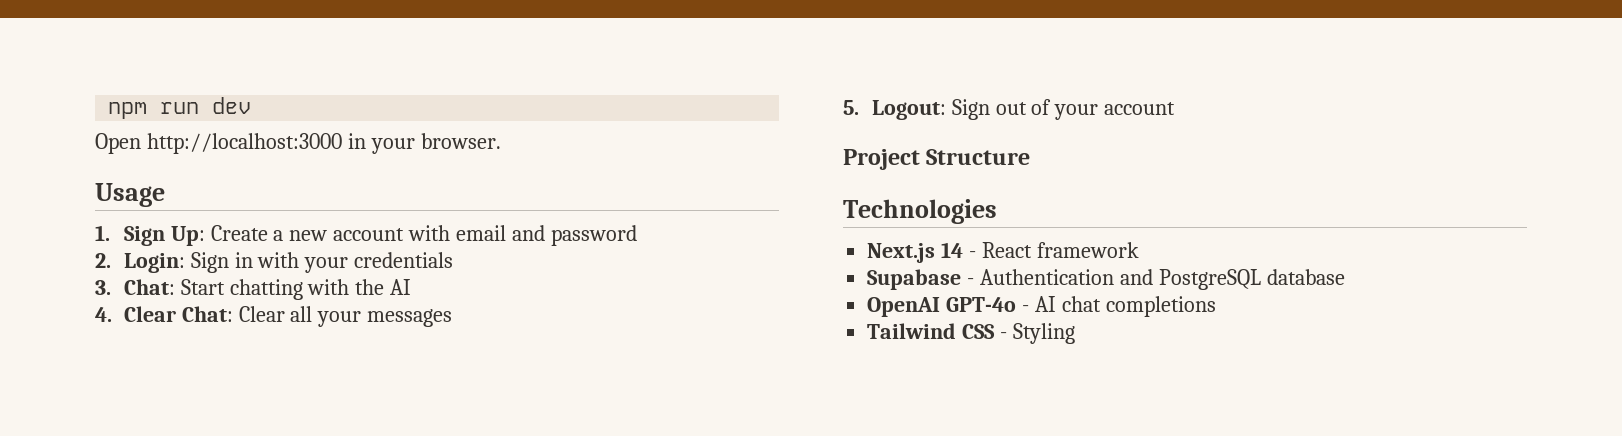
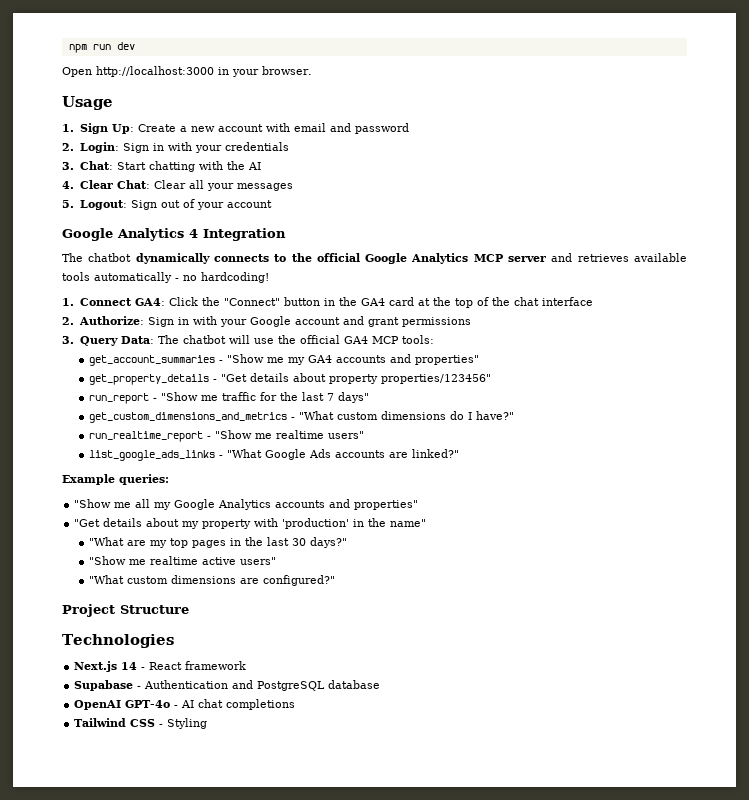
+ Google Analytics 4 Integration
+ The chatbot dynamically connects to the official Google Analytics MCP server and retrieves available tools automatically - no hardcoding!
+ 1. Connect GA4: Click the "Connect" button in the GA4 card at the top of the chat interface
+ 2. Authorize: Sign in with your Google account and grant permissions
+ 3. Query Data: The chatbot will use the official GA4 MCP tools:
+ get_account_summaries - "Show me my GA4 accounts and properties"
+ get_property_details - "Get details about property properties/123456"
+ run_report - "Show me traffic for the last 7 days"
+ get_custom_dimensions_and_metrics - "What custom dimensions do I have?"
+ run_realtime_report - "Show me realtime users"
+ list_google_ads_links - "What Google Ads accounts are linked?"
+ Example queries:
+ "Show me all my Google Analytics accounts and properties"
+ "Get details about my property with 'production' in the name"
+ "What are my top pages in the last 30 days?"
+ "Show me realtime active users"
+ "What custom dimensions are configured?"

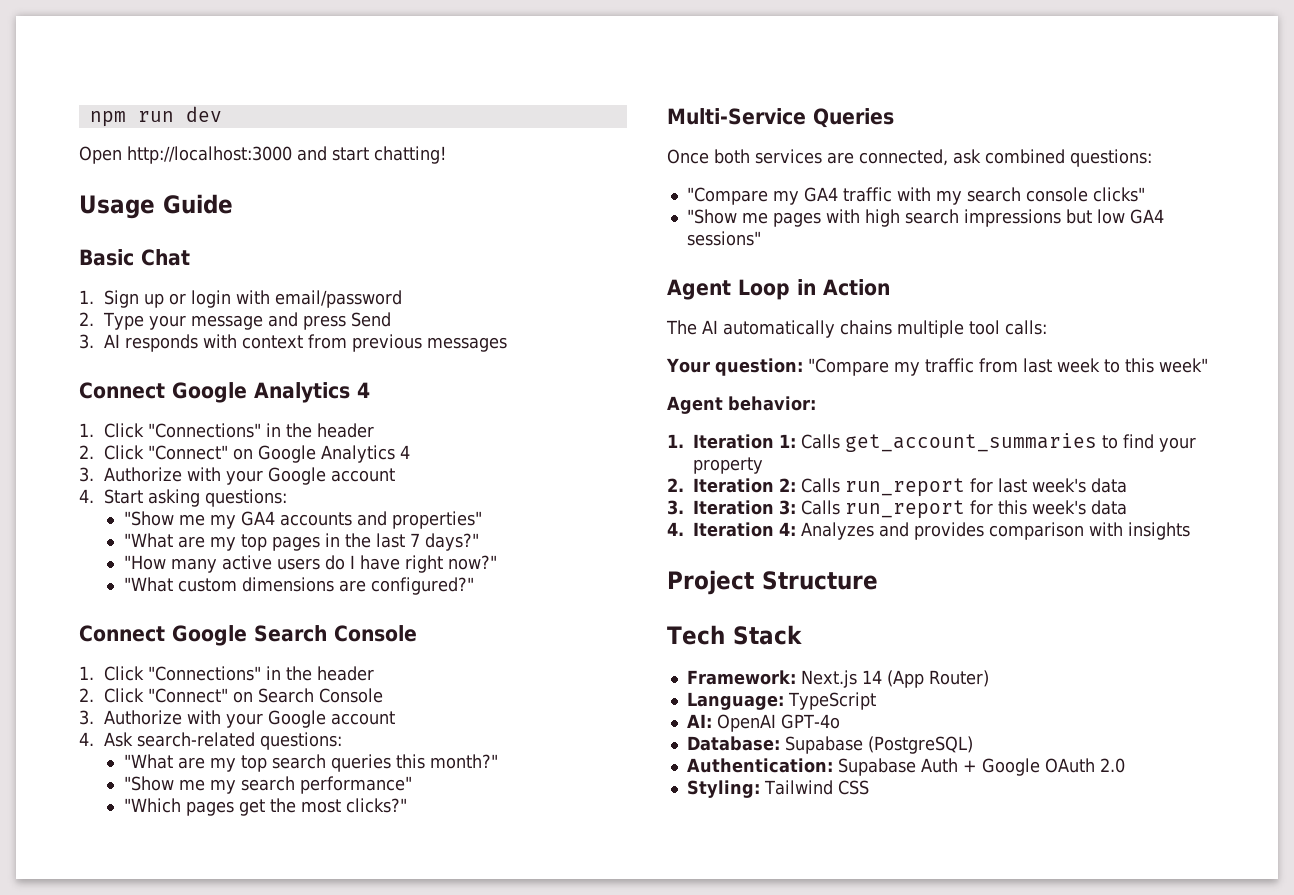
- Open http://localhost:3000 in your browser.
- Usage
- 1. Sign Up: Create a new account with email and password
- 2. Login: Sign in with your credentials
- 3. Chat: Start chatting with the AI
- 4. Clear Chat: Clear all your messages
- 5. Logout: Sign out of your account
- Google Analytics 4 Integration
- The chatbot dynamically connects to the official Google Analytics MCP server and retrieves available tools automatically - no hardcoding!
- 1. Connect GA4: Click the "Connect" button in the GA4 card at the top of the chat interface
- 2. Authorize: Sign in with your Google account and grant permissions
- 3. Query Data: The chatbot will use the official GA4 MCP tools:
- get_account_summaries - "Show me my GA4 accounts and properties"
+ Open http://localhost:3000 and start chatting!
+ Usage Guide
+ Basic Chat
+ 1. Sign up or login with email/password
+ 2. Type your message and press Send
+ 3. AI responds with context from previous messages
+ Connect Google Analytics 4
+ 1. Click "Connections" in the header
+ 2. Click "Connect" on Google Analytics 4
+ 3. Authorize with your Google account
+ 4. Start asking questions:
+ "Show me my GA4 accounts and properties"
- get_property_details - "Get details about property properties/123456"
- run_report - "Show me traffic for the last 7 days"
- get_custom_dimensions_and_metrics - "What custom dimensions do I have?"
- run_realtime_report - "Show me realtime users"
- list_google_ads_links - "What Google Ads accounts are linked?"
- Example queries:
- "Show me all my Google Analytics accounts and properties"
- "Get details about my property with 'production' in the name"
- "What are my top pages in the last 30 days?"
+ "What are my top pages in the last 7 days?"
- "Show me realtime active users"
+ "How many active users do I have right now?"
+ Connect Google Search Console
+ 1. Click "Connections" in the header
+ 2. Click "Connect" on Search Console
+ 3. Authorize with your Google account
+ 4. Ask search-related questions:
+ "What are my top search queries this month?"
+ "Show me my search performance"
+ "Which pages get the most clicks?"
+ Multi-Service Queries
+ Once both services are connected, ask combined questions:
+ "Compare my GA4 traffic with my search console clicks"
+ "Show me pages with high search impressions but low GA4 sessions"
+ Agent Loop in Action
+ The AI automatically chains multiple tool calls:
+ Your question: "Compare my traffic from last week to this week"
+ Agent behavior:
+ 1. Iteration 1: Calls get_account_summaries to find your property
+ 2. Iteration 2: Calls run_report for last week's data
+ 3. Iteration 3: Calls run_report for this week's data
+ 4. Iteration 4: Analyzes and provides comparison with insights
  Project Structure
- Technologies
- Next.js 14 - React framework
- Supabase - Authentication and PostgreSQL database
- OpenAI GPT-4o - AI chat completions
- Tailwind CSS - Styling
+ Tech Stack
+ Framework: Next.js 14 (App Router)
+ Language: TypeScript
+ AI: OpenAI GPT-4o
+ Database: Supabase (PostgreSQL)
+ Authentication: Supabase Auth + Google OAuth 2.0
+ Styling: Tailwind CSS

